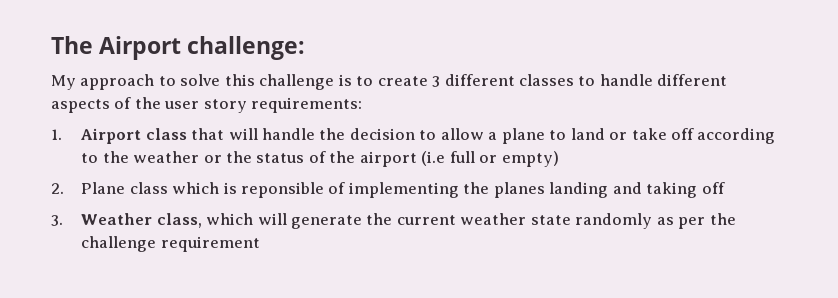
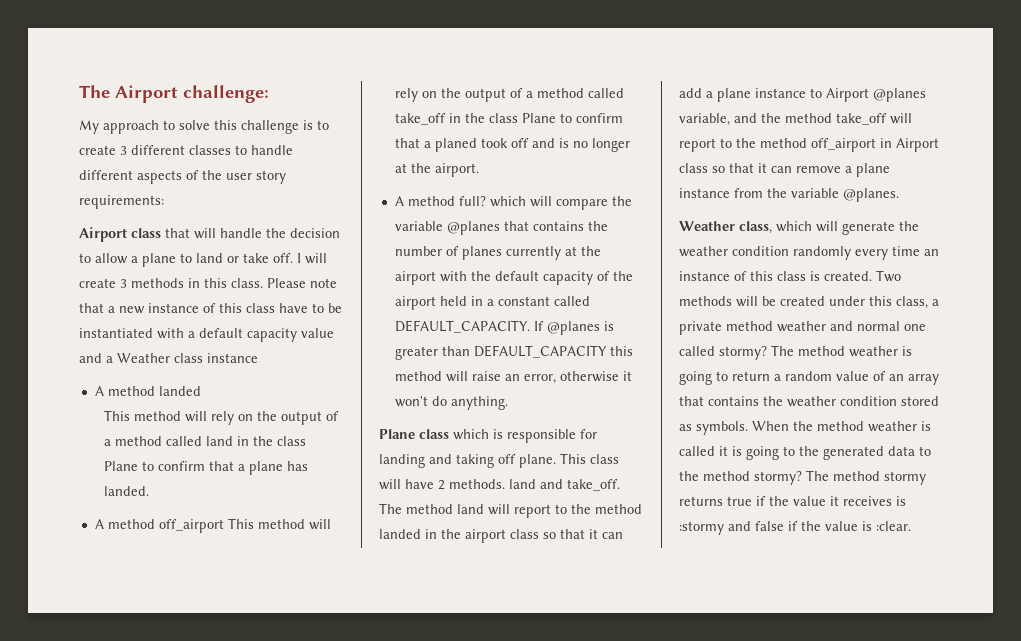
- 1. Airport class that will handle the decision to allow a plane to land or take off according to the weather or the status of the airport (i.e full or empty)
- 2. Plane class which is reponsible of implementing the planes landing and taking off
- 3. Weather class, which will generate the current weather state randomly as per the challenge requirement
+ Airport class that will handle the decision to allow a plane to land or take off. I will create 3 methods in this class. Please note that a new instance of this class have to be instantiated with a default capacity value and a Weather class instance
+ A method landed
+ This method will rely on the output of a method called land in the class Plane to confirm that a plane has landed.
+ A method off_airport This method will rely on the output of a method called take_off in the class Plane to confirm that a planed took off and is no longer at the airport.
+ A method full? which will compare the variable @planes that contains the number of planes currently at the airport with the default capacity of the airport held in a constant called DEFAULT_CAPACITY. If @planes is greater than DEFAULT_CAPACITY this method will raise an error, otherwise it won't do anything.
+ Plane class which is responsible for landing and taking off plane. This class will have 2 methods. land and take_off. The method land will report to the method landed in the airport class so that it can add a plane instance to Airport @planes variable, and the method take_off will report to the method off_airport in Airport class so that it can remove a plane instance from the variable @planes.
+ Weather class, which will generate the weather condition randomly every time an instance of this class is created. Two methods will be created under this class, a private method weather and normal one called stormy? The method weather is going to return a random value of an array that contains the weather condition stored as symbols. When the method weather is called it is going to the generated data to the method stormy? The method stormy returns true if the value it receives is :stormy and false if the value is :clear.

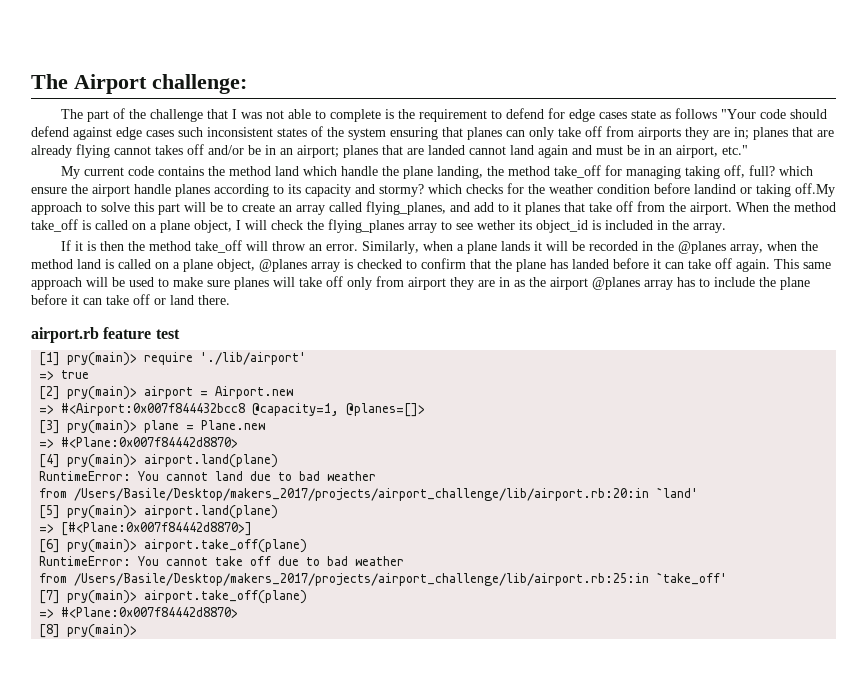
- My approach to solve this challenge is to create 3 different classes to handle different aspects of the user story requirements:
- Airport class that will handle the decision to allow a plane to land or take off. I will create 3 methods in this class. Please note that a new instance of this class have to be instantiated with a default capacity value and a Weather class instance
- A method landed
- This method will rely on the output of a method called land in the class Plane to confirm that a plane has landed.
- A method off_airport This method will rely on the output of a method called take_off in the class Plane to confirm that a planed took off and is no longer at the airport.
- A method full? which will compare the variable @planes that contains the number of planes currently at the airport with the default capacity of the airport held in a constant called DEFAULT_CAPACITY. If @planes is greater than DEFAULT_CAPACITY this method will raise an error, otherwise it won't do anything.
- Plane class which is responsible for landing and taking off plane. This class will have 2 methods. land and take_off. The method land will report to the method landed in the airport class so that it can add a plane instance to Airport @planes variable, and the method take_off will report to the method off_airport in Airport class so that it can remove a plane instance from the variable @planes.
- Weather class, which will generate the weather condition randomly every time an instance of this class is created. Two methods will be created under this class, a private method weather and normal one called stormy? The method weather is going to return a random value of an array that contains the weather condition stored as symbols. When the method weather is called it is going to the generated data to the method stormy? The method stormy returns true if the value it receives is :stormy and false if the value is :clear.
+ The part of the challenge that I was not able to complete is the requirement to defend for edge cases state as follows "Your code should defend against edge cases such inconsistent states of the system ensuring that planes can only take off from airports they are in; planes that are already flying cannot takes off and/or be in an airport; planes that are landed cannot land again and must be in an airport, etc."
+ My current code contains the method land which handle the plane landing, the method take_off for managing taking off, full? which ensure the airport handle planes according to its capacity and stormy? which checks for the weather condition before landind or taking off.My approach to solve this part will be to create an array called flying_planes, and add to it planes that take off from the airport. When the method take_off is called on a plane object, I will check the flying_planes array to see wether its object_id is included in the array.
+ If it is then the method take_off will throw an error. Similarly, when a plane lands it will be recorded in the @planes array, when the method land is called on a plane object, @planes array is checked to confirm that the plane has landed before it can take off again. This same approach will be used to make sure planes will take off only from airport they are in as the airport @planes array has to include the plane before it can take off or land there.
+ airport.rb feature test
+ [1] pry(main)> require './lib/airport'
+ => true
+ [2] pry(main)> airport = Airport.new
+ => #<Airport:0x007f844432bcc8 @capacity=1, @planes=[]>
+ [3] pry(main)> plane = Plane.new
+ => #<Plane:0x007f84442d8870>
+ [4] pry(main)> airport.land(plane)
+ RuntimeError: You cannot land due to bad weather
+ from /Users/Basile/Desktop/makers_2017/projects/airport_challenge/lib/airport.rb:20:in `land'
+ [5] pry(main)> airport.land(plane)
+ => [#<Plane:0x007f84442d8870>]
+ [6] pry(main)> airport.take_off(plane)
+ RuntimeError: You cannot take off due to bad weather
+ from /Users/Basile/Desktop/makers_2017/projects/airport_challenge/lib/airport.rb:25:in `take_off'
+ [7] pry(main)> airport.take_off(plane)
+ => #<Plane:0x007f84442d8870>
+ [8] pry(main)>

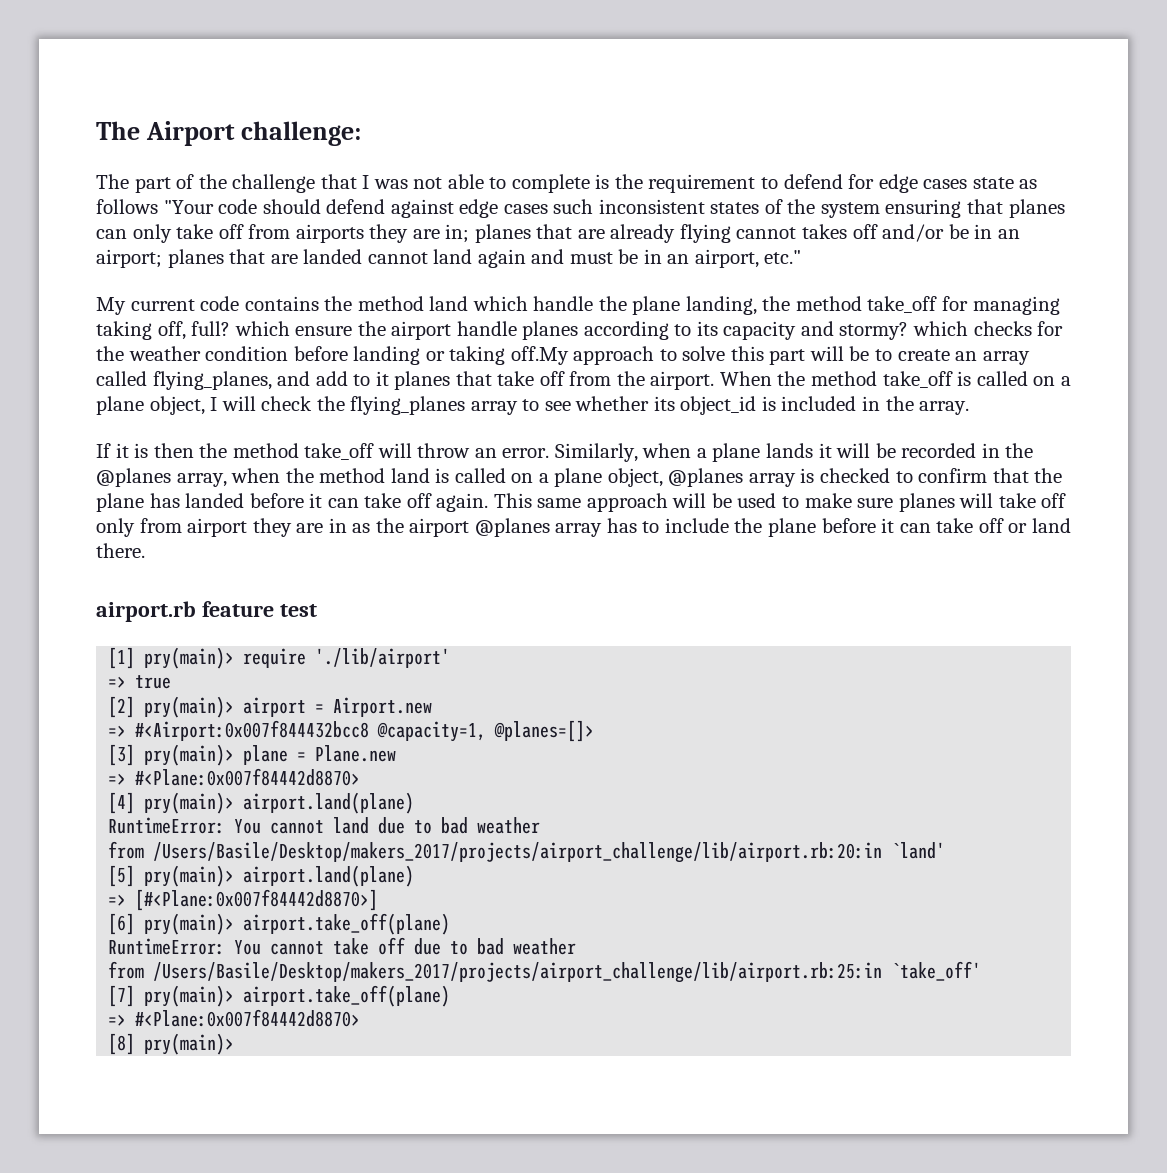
- My current code contains the method land which handle the plane landing, the method take_off for managing taking off, full? which ensure the airport handle planes according to its capacity and stormy? which checks for the weather condition before landind or taking off.My approach to solve this part will be to create an array called flying_planes, and add to it planes that take off from the airport.
+ My current code contains the method land which handle the plane landing, the method take_off for managing taking off, full? which ensure the airport handle planes according to its capacity and stormy? which checks for the weather condition before landing or taking off.My approach to solve this part will be to create an array called flying_planes, and add to it planes that take off from the airport.
- When the method take_off is called on a plane object, I will check the flying_planes array to see wether its object_id is included in the array.
+ When the method take_off is called on a plane object, I will check the flying_planes array to see whether its object_id is included in the array.

